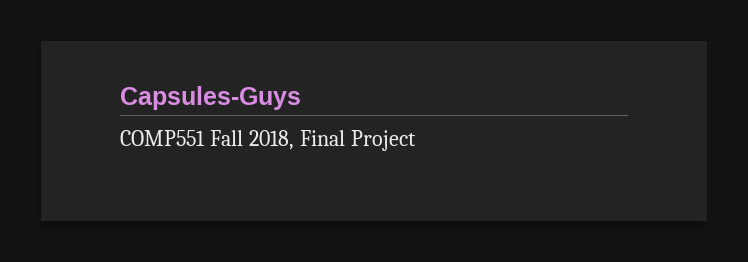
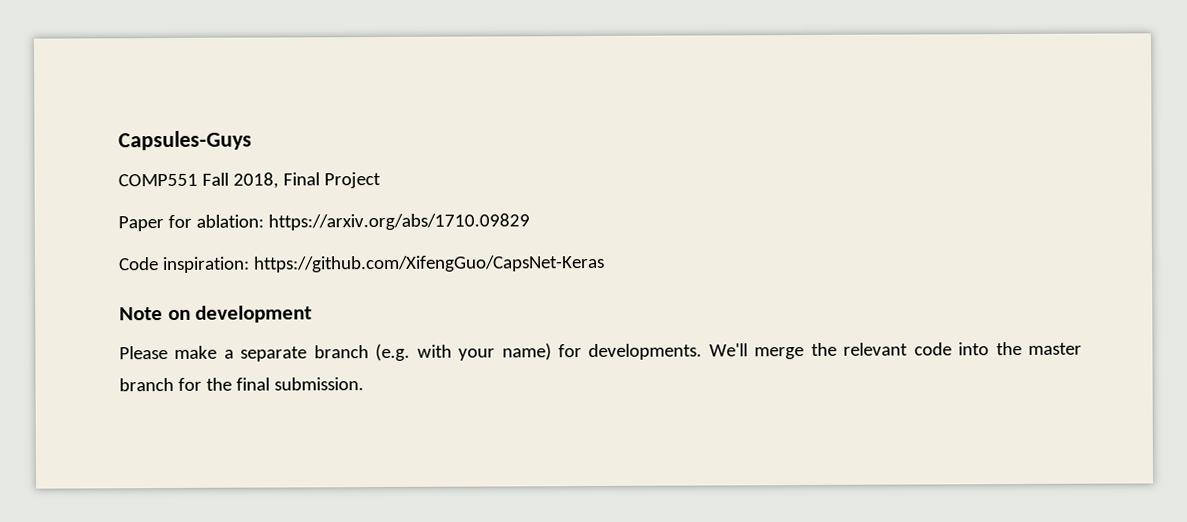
+ Paper for ablation: https://arxiv.org/abs/1710.09829
+ Code inspiration: https://github.com/XifengGuo/CapsNet-Keras
+ Note on development
+ Please make a separate branch (e.g. with your name) for developments. We'll merge the relevant code into the master branch for the final submission.

